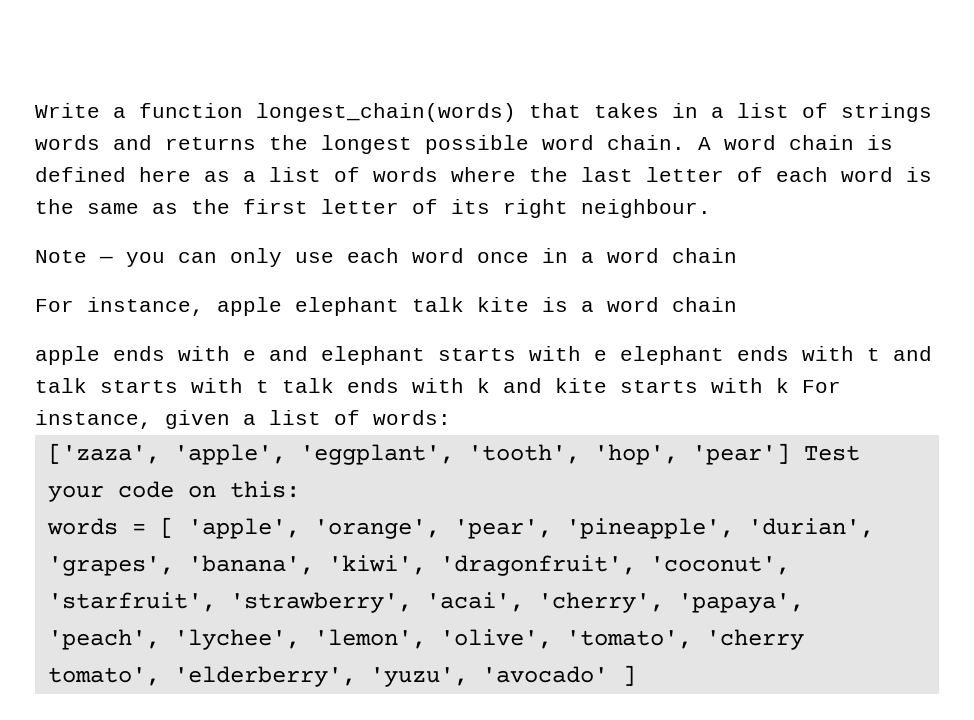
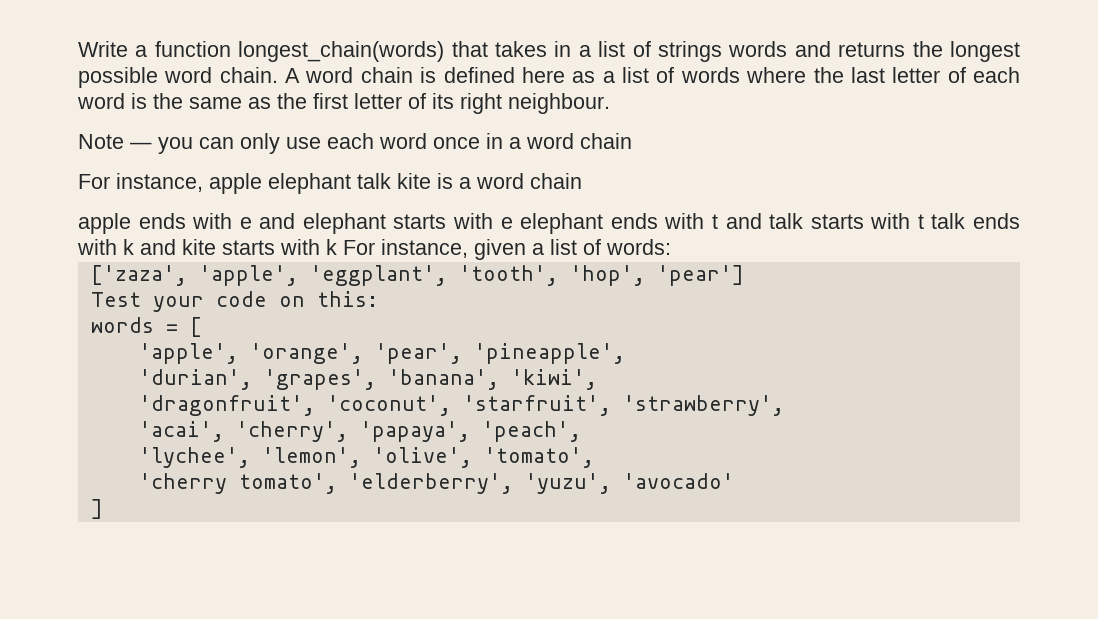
- ['zaza', 'apple', 'eggplant', 'tooth', 'hop', 'pear'] Test your code on this:
+ ['zaza', 'apple', 'eggplant', 'tooth', 'hop', 'pear']
+ Test your code on this:
- words = [ 'apple', 'orange', 'pear', 'pineapple', 'durian', 'grapes', 'banana', 'kiwi', 'dragonfruit', 'coconut', 'starfruit', 'strawberry', 'acai', 'cherry', 'papaya', 'peach', 'lychee', 'lemon', 'olive', 'tomato', 'cherry tomato', 'elderberry', 'yuzu', 'avocado' ]
+ words = [
+ 'apple', 'orange', 'pear', 'pineapple',
+ 'durian', 'grapes', 'banana', 'kiwi',
+ 'dragonfruit', 'coconut', 'starfruit', 'strawberry',
+ 'acai', 'cherry', 'papaya', 'peach',
+ 'lychee', 'lemon', 'olive', 'tomato',
+ 'cherry tomato', 'elderberry', 'yuzu', 'avocado'
+ ]

